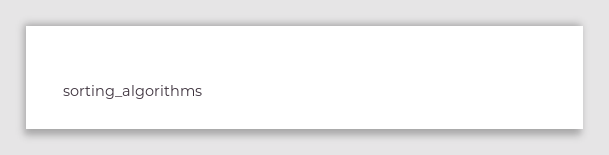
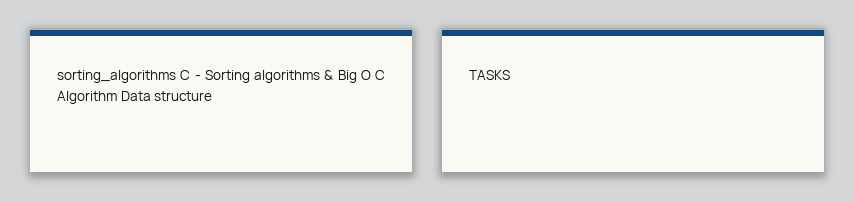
- sorting_algorithms
+ sorting_algorithms C - Sorting algorithms & Big O C Algorithm Data structure
+ TASKS

